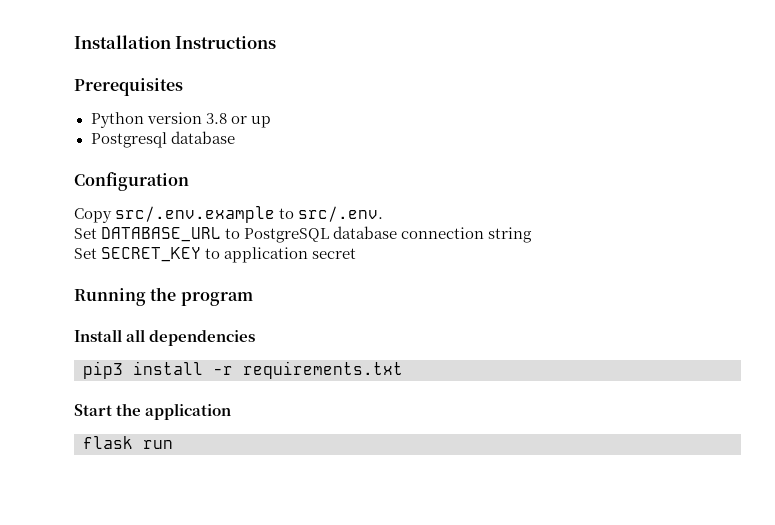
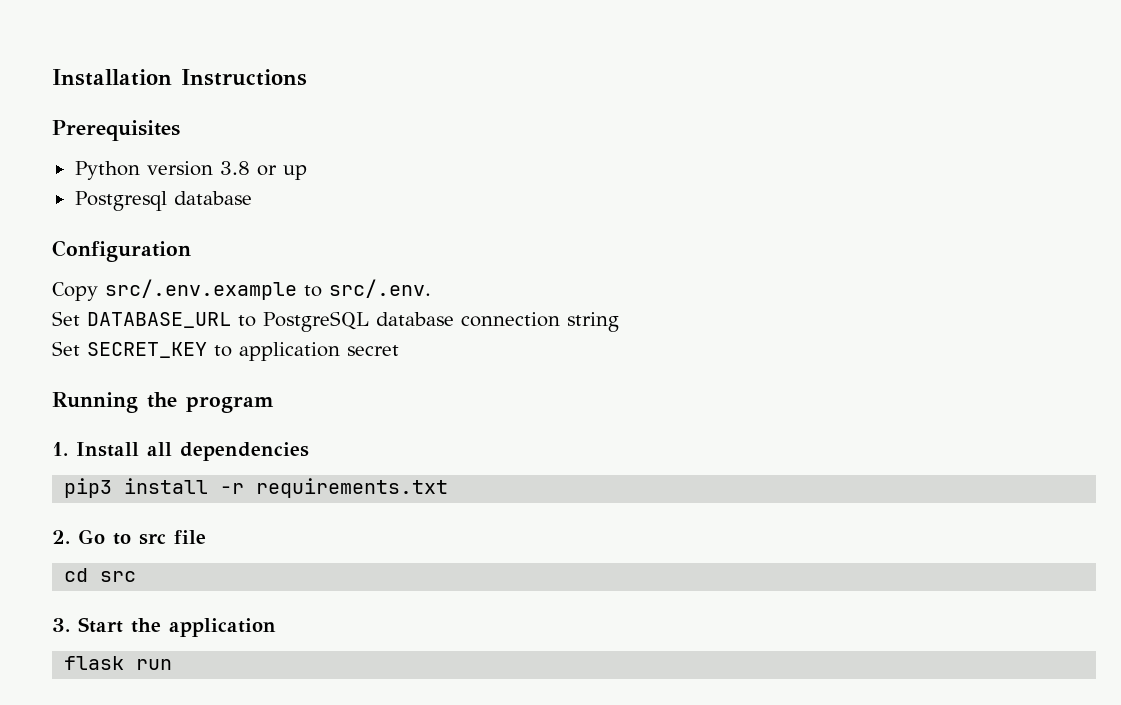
- Install all dependencies
+ 1. Install all dependencies
- Start the application
+ 2. Go to src file
+ cd src
+ 3. Start the application

